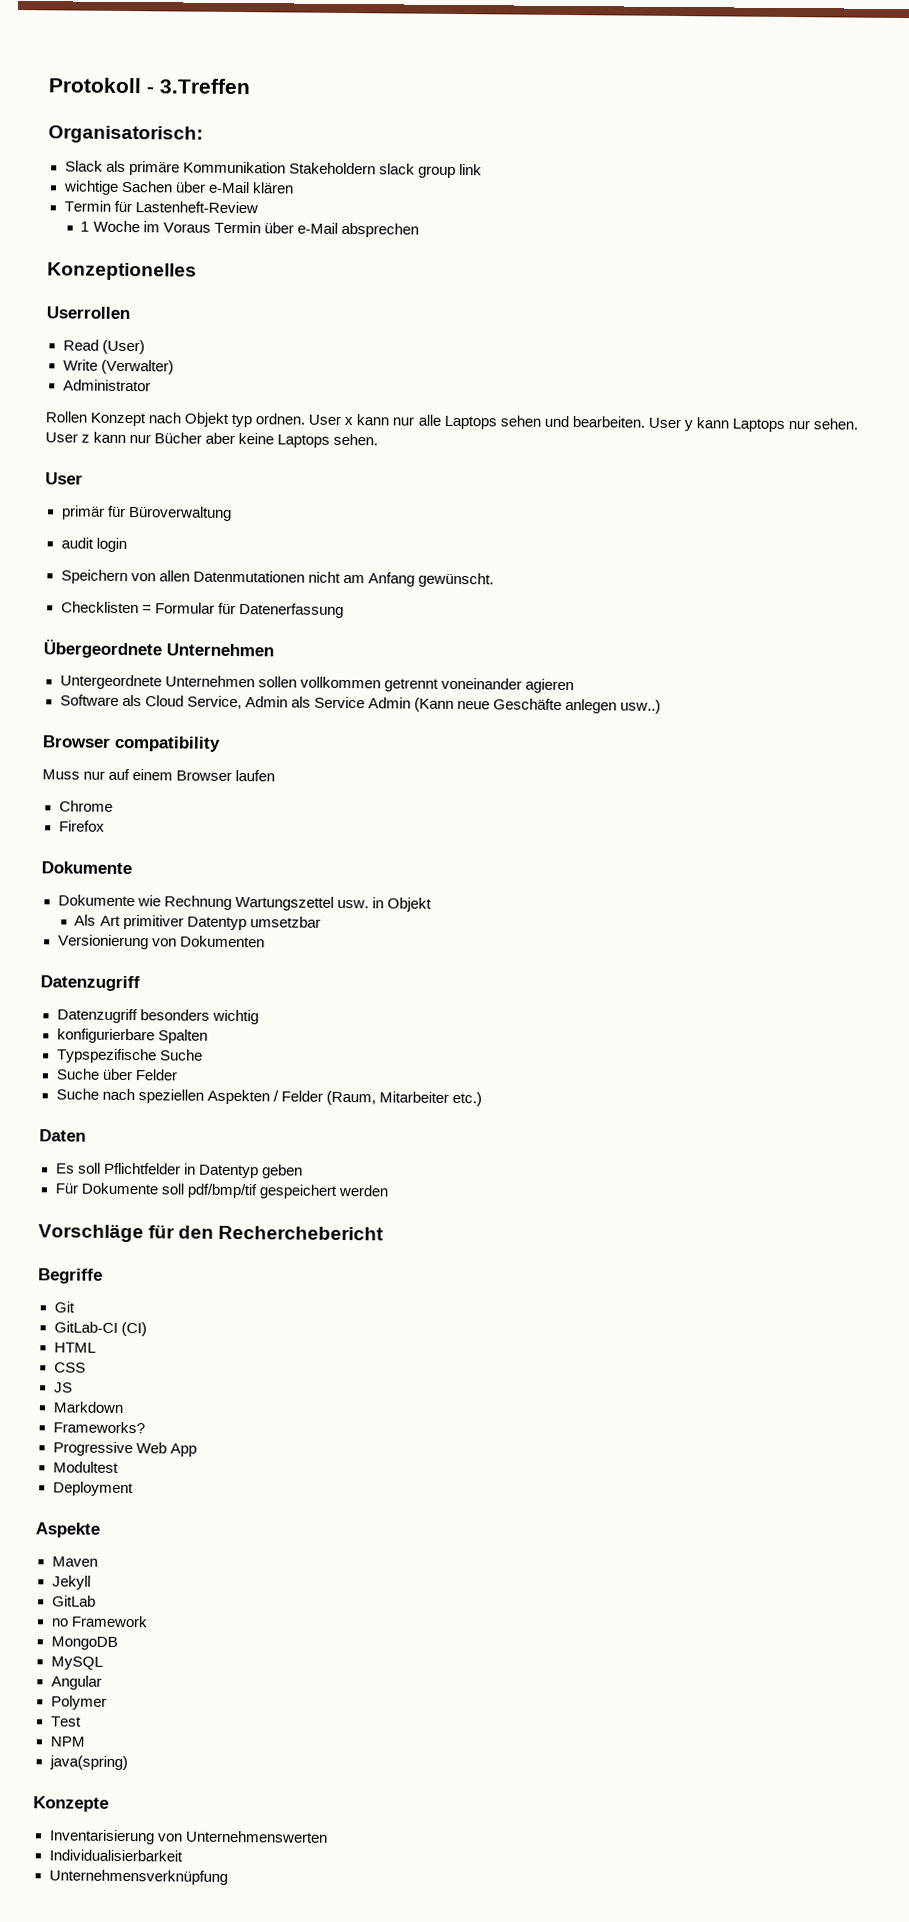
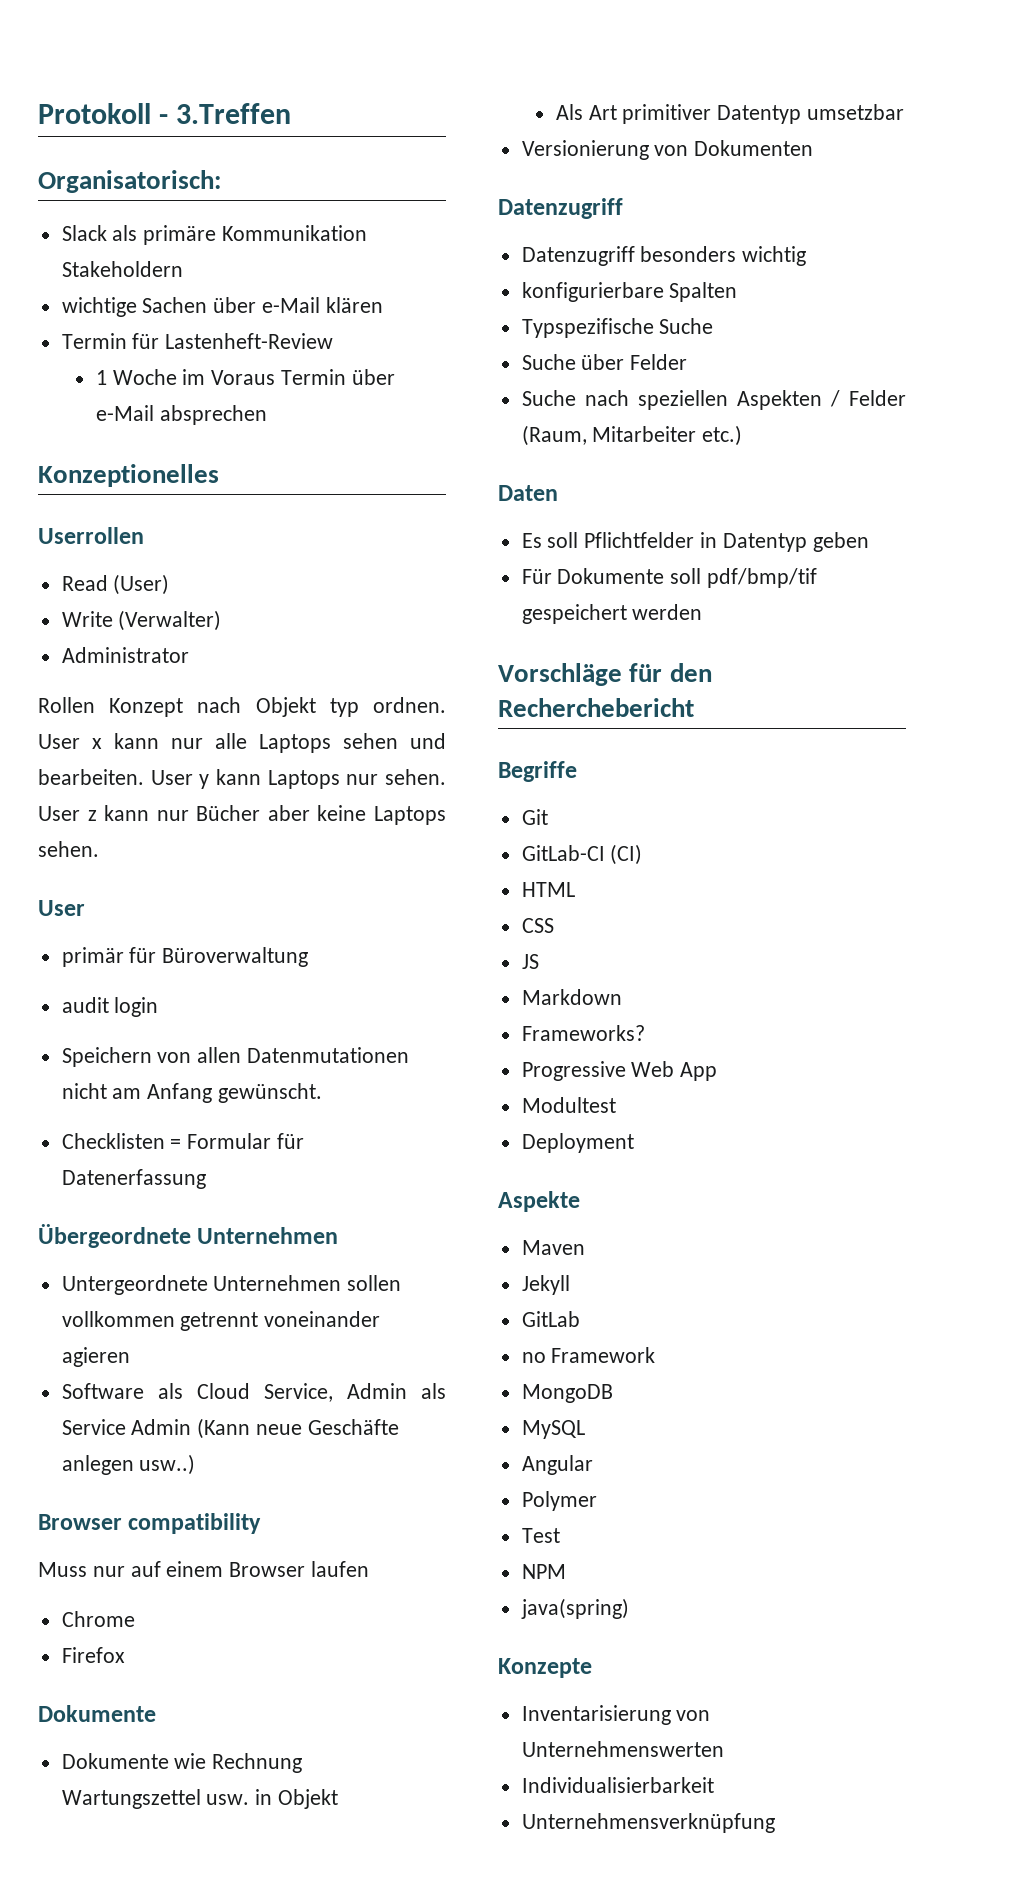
- Slack als primäre Kommunikation Stakeholdern slack group link
+ Slack als primäre Kommunikation Stakeholdern

